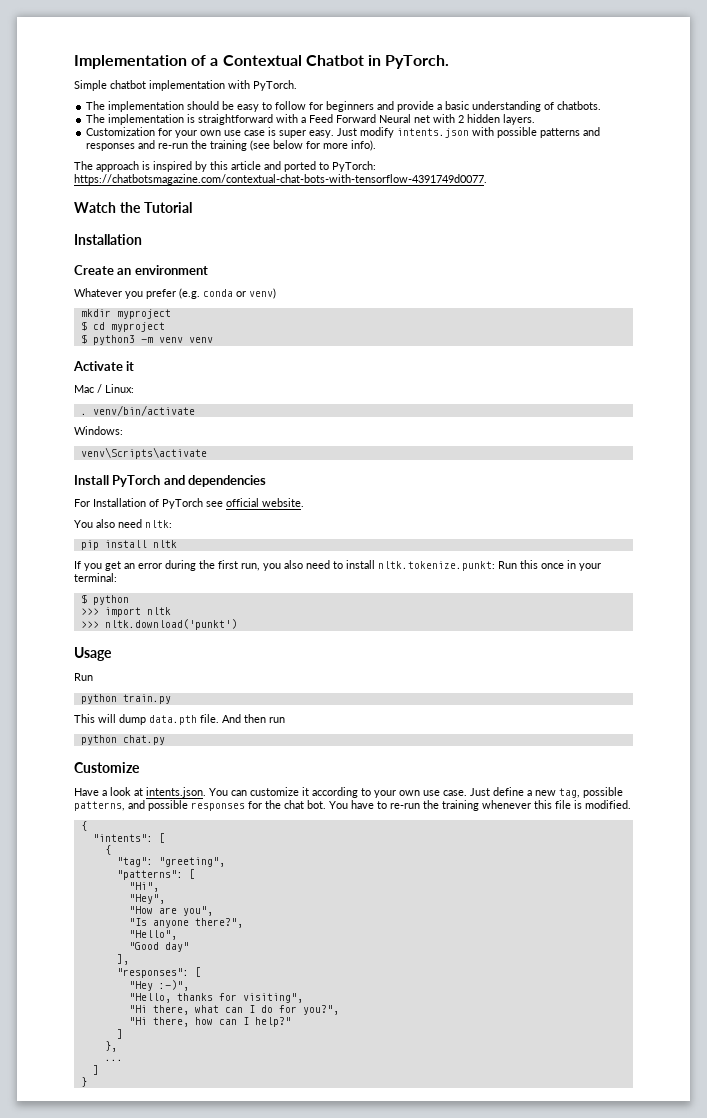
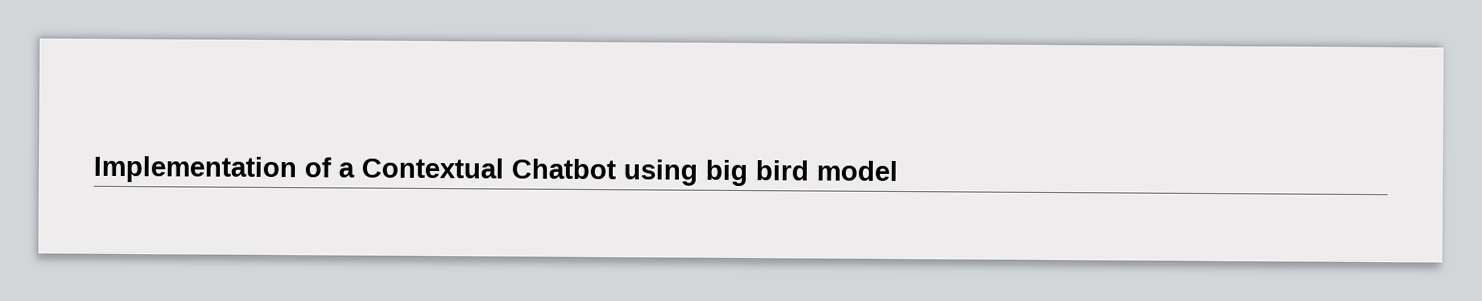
- Implementation of a Contextual Chatbot in PyTorch.
- Simple chatbot implementation with PyTorch.
- The implementation should be easy to follow for beginners and provide a basic understanding of chatbots.
- The implementation is straightforward with a Feed Forward Neural net with 2 hidden layers.
- Customization for your own use case is super easy. Just modify intents.json with possible patterns and responses and re-run the training (see below for more info).
- The approach is inspired by this article and ported to PyTorch: https://chatbotsmagazine.com/contextual-chat-bots-with-tensorflow-4391749d0077.
- Watch the Tutorial
- Installation
- Create an environment
- Whatever you prefer (e.g. conda or venv)
- mkdir myproject
- $ cd myproject
- $ python3 -m venv venv
- Activate it
- Mac / Linux:
- . venv/bin/activate
- Windows:
- venv\Scripts\activate
- Install PyTorch and dependencies
- For Installation of PyTorch see official website.
- You also need nltk:
- pip install nltk
- If you get an error during the first run, you also need to install nltk.tokenize.punkt: Run this once in your terminal:
- $ python
- >>> import nltk
- >>> nltk.download('punkt')
- Usage
- Run
- python train.py
- This will dump data.pth file. And then run
- python chat.py
- Customize
- Have a look at intents.json. You can customize it according to your own use case. Just define a new tag, possible patterns, and possible responses for the chat bot. You have to re-run the training whenever this file is modified.
- {
- "intents": [
- {
- "tag": "greeting",
- "patterns": [
- "Hi",
- "Hey",
- "How are you",
- "Is anyone there?",
- "Hello",
- "Good day"
- ],
- "responses": [
- "Hey :-)",
- "Hello, thanks for visiting",
- "Hi there, what can I do for you?",
- "Hi there, how can I help?"
- ]
- },
- ...
- ]
- }
+ Implementation of a Contextual Chatbot using big bird model

